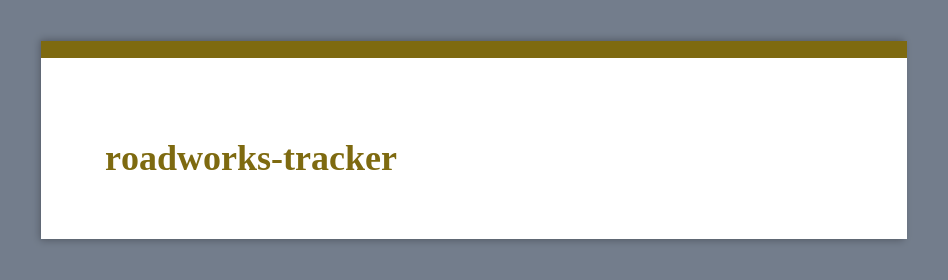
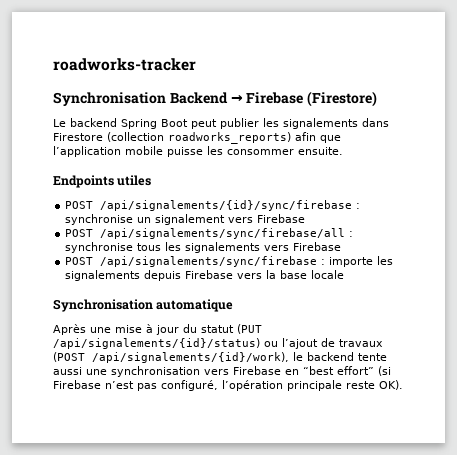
+ Synchronisation Backend → Firebase (Firestore)
+ Le backend Spring Boot peut publier les signalements dans Firestore (collection roadworks_reports) afin que l’application mobile puisse les consommer ensuite.
+ Endpoints utiles
+ POST /api/signalements/{id}/sync/firebase : synchronise un signalement vers Firebase
+ POST /api/signalements/sync/firebase/all : synchronise tous les signalements vers Firebase
+ POST /api/signalements/sync/firebase : importe les signalements depuis Firebase vers la base locale
+ Synchronisation automatique
+ Après une mise à jour du statut (PUT /api/signalements/{id}/status) ou l’ajout de travaux (POST /api/signalements/{id}/work), le backend tente aussi une synchronisation vers Firebase en “best effort” (si Firebase n’est pas configuré, l’opération principale reste OK).

